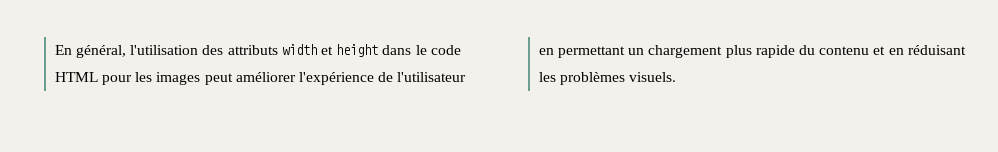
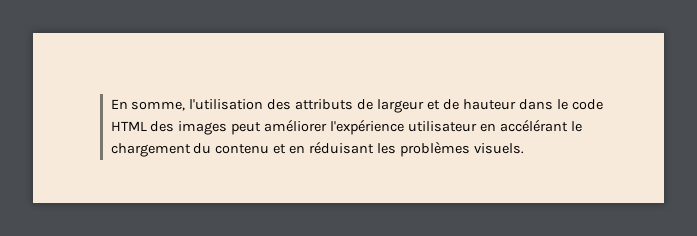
- En général, l'utilisation des attributs width et height dans le code HTML pour les images peut améliorer l'expérience de l'utilisateur en permettant un chargement plus rapide du contenu et en réduisant les problèmes visuels.
+ En somme, l'utilisation des attributs de largeur et de hauteur dans le code HTML des images peut améliorer l'expérience utilisateur en accélérant le chargement du contenu et en réduisant les problèmes visuels.

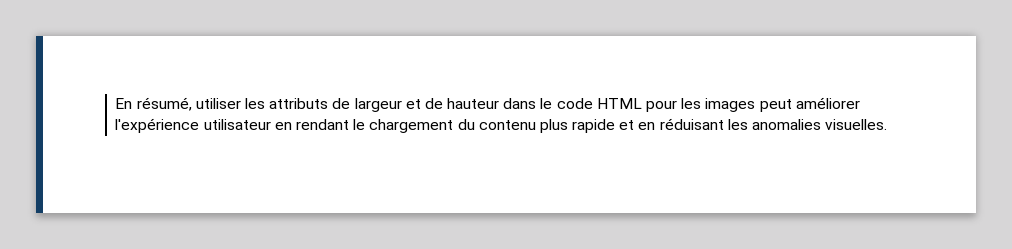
- En somme, l'utilisation des attributs de largeur et de hauteur dans le code HTML des images peut améliorer l'expérience utilisateur en accélérant le chargement du contenu et en réduisant les problèmes visuels.
+ En résumé, utiliser les attributs de largeur et de hauteur dans le code HTML pour les images peut améliorer l'expérience utilisateur en rendant le chargement du contenu plus rapide et en réduisant les anomalies visuelles.

